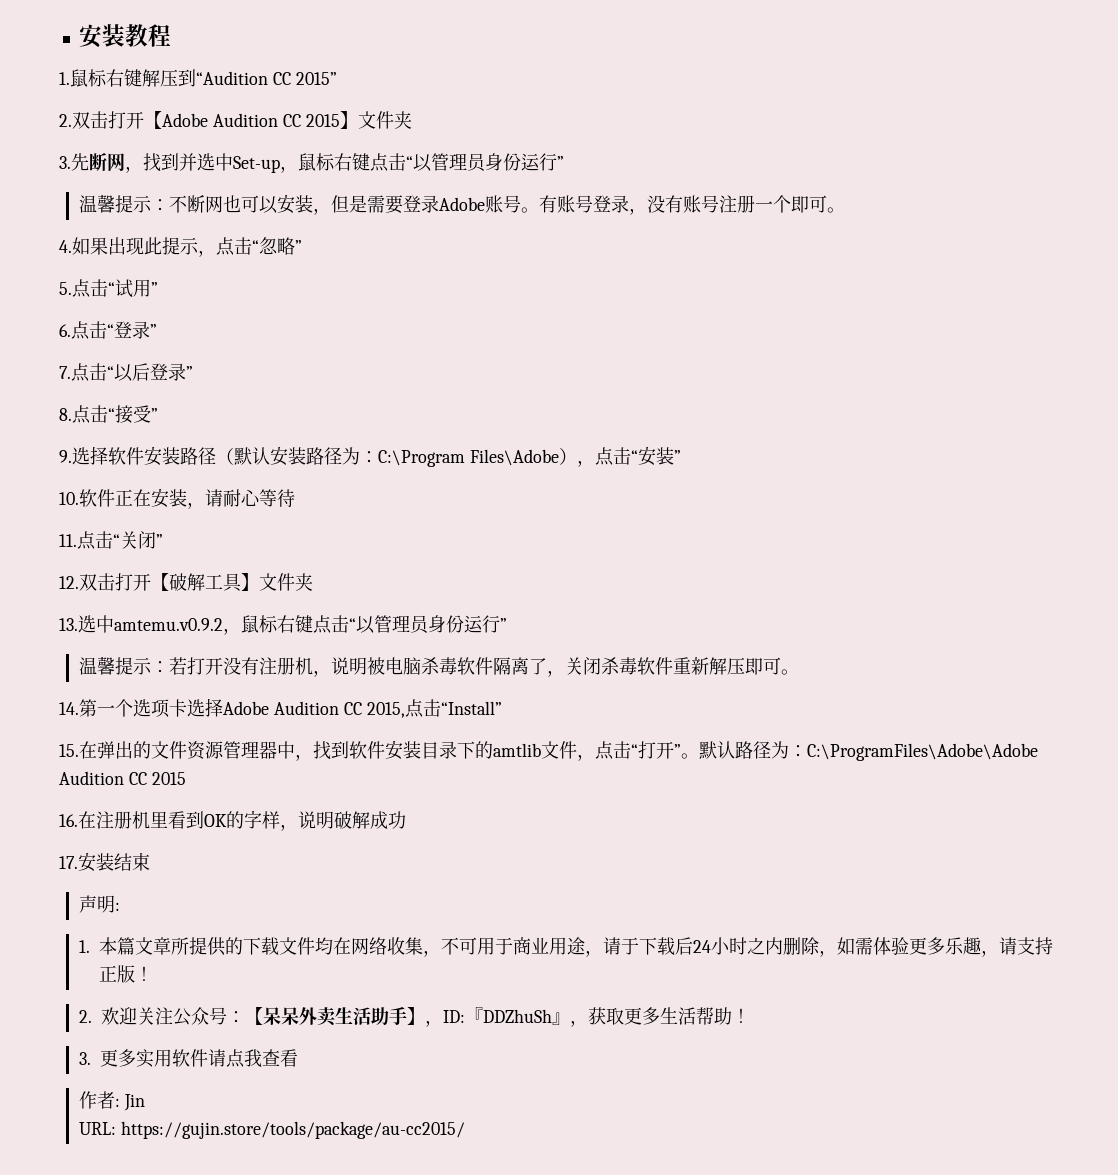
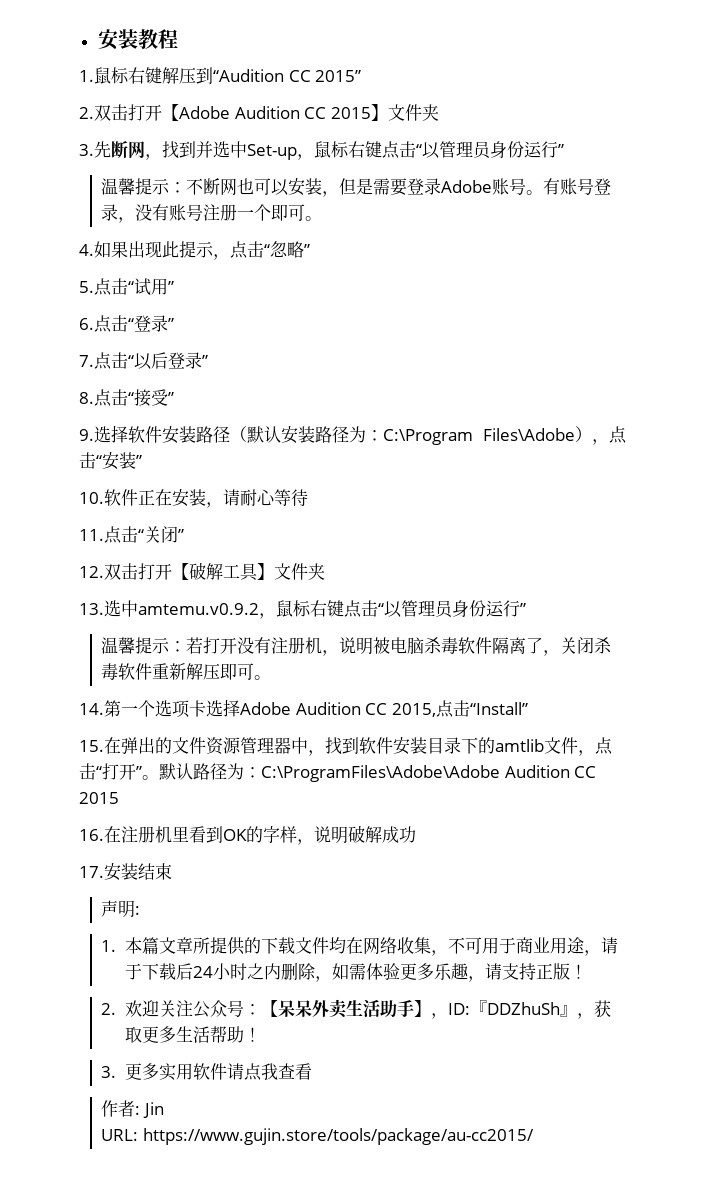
- URL: https://gujin.store/tools/package/au-cc2015/
+ URL: https://www.gujin.store/tools/package/au-cc2015/

